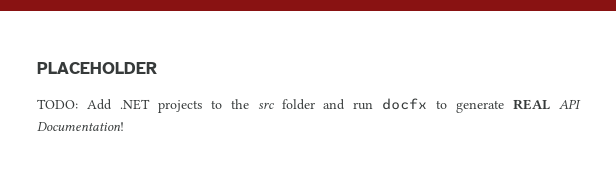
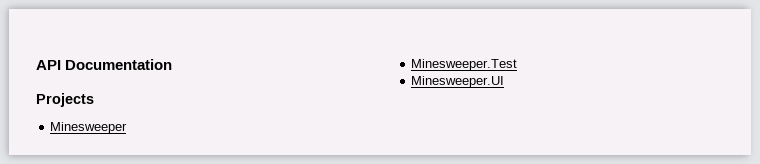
- PLACEHOLDER
- TODO: Add .NET projects to the src folder and run docfx to generate REAL API Documentation!
+ API Documentation
+ Projects
+ Minesweeper
+ Minesweeper.Test
+ Minesweeper.UI

